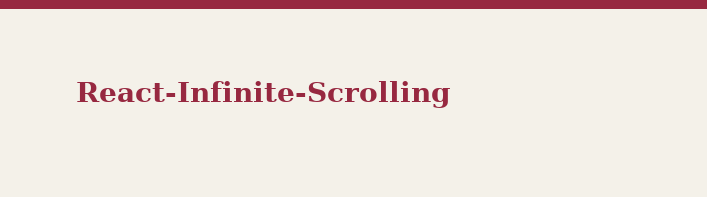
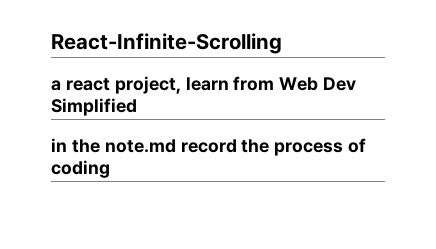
+ a react project, learn from Web Dev Simplified
+ in the note.md record the process of coding

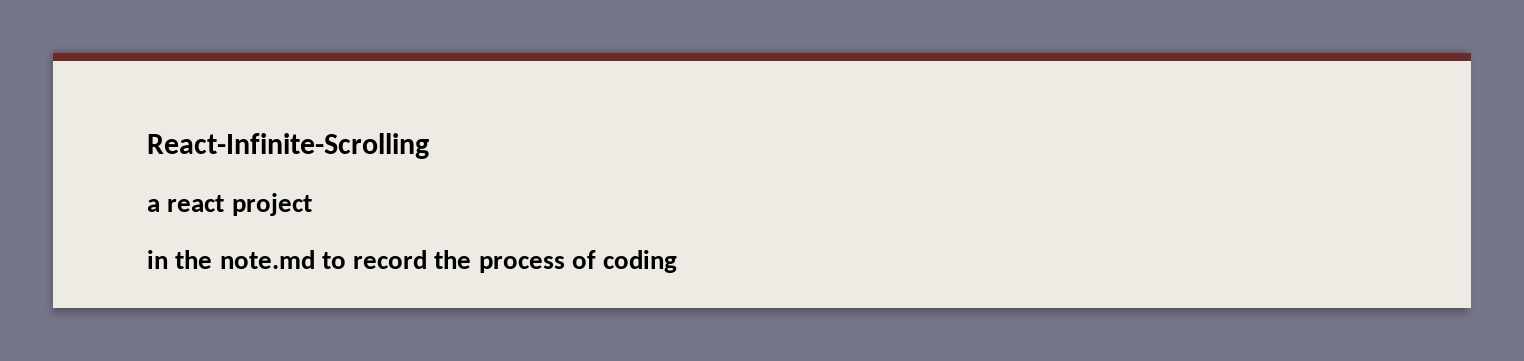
- a react project, learn from Web Dev Simplified
+ a react project
- in the note.md record the process of coding
+ in the note.md to record the process of coding

